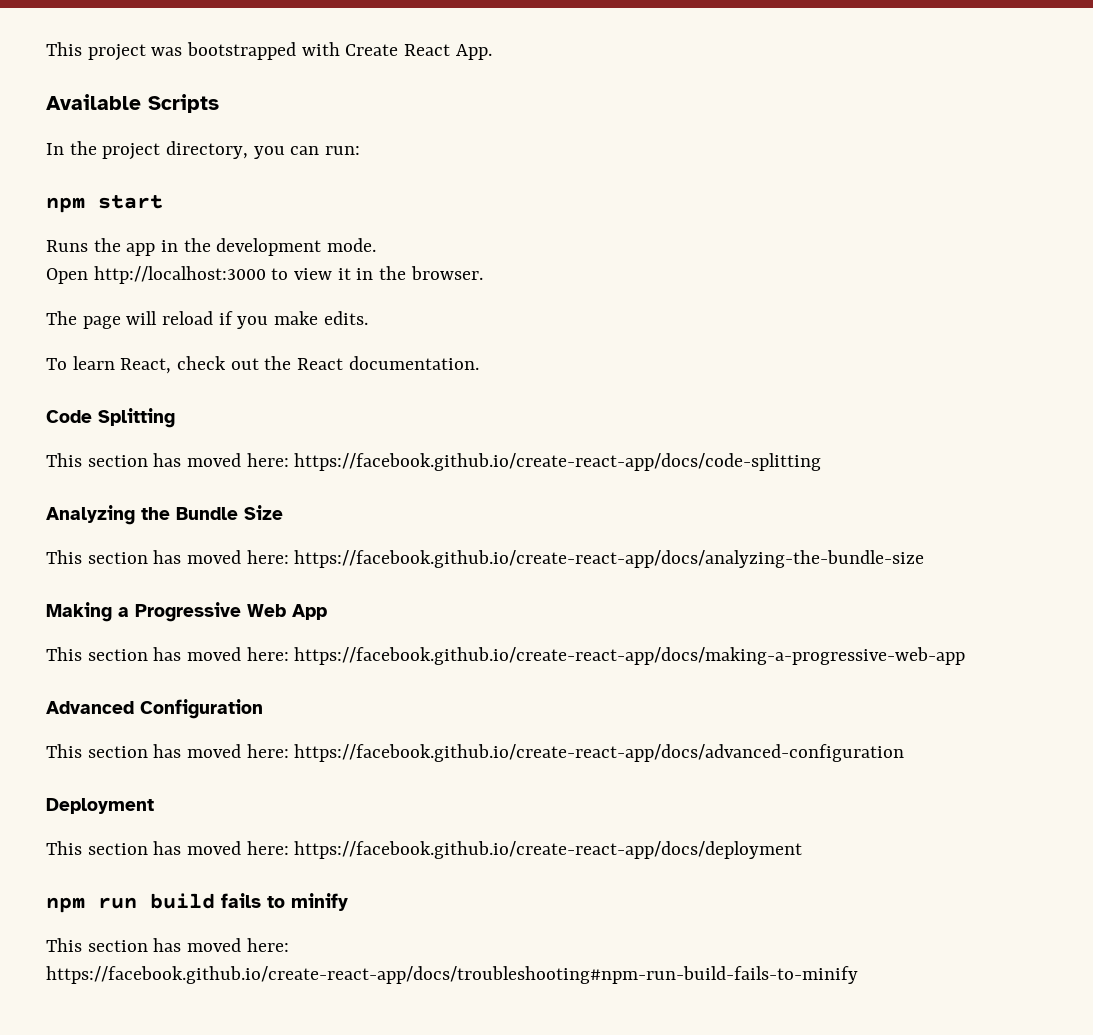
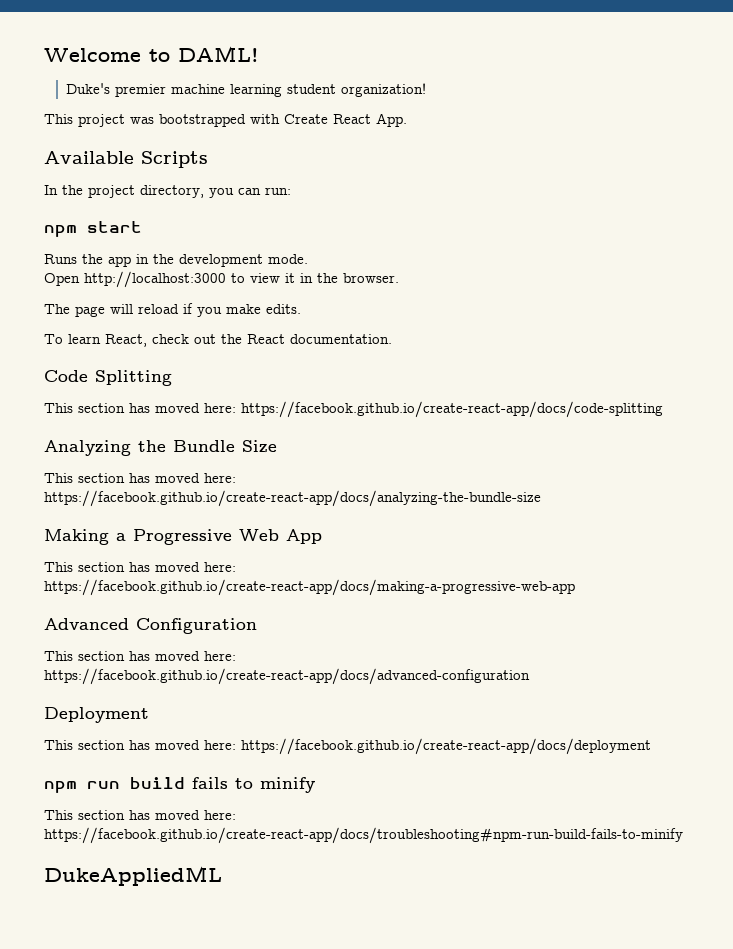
+ Welcome to DAML!
+ Duke's premier machine learning student organization!
+ DukeAppliedML

